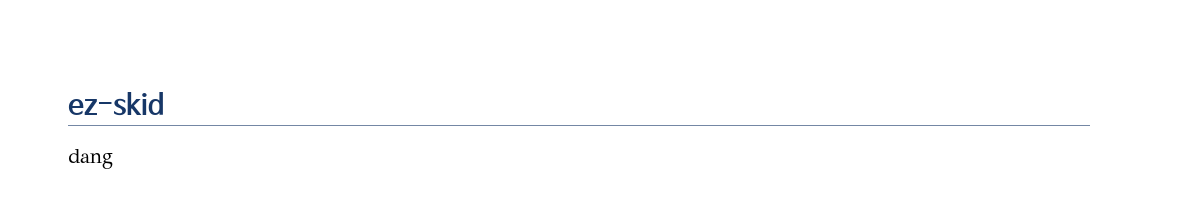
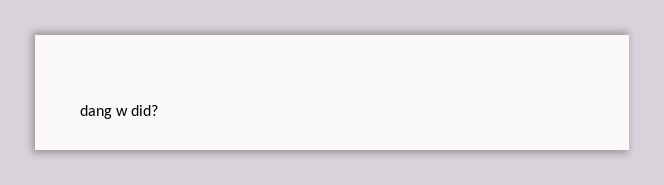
- ez-skid
- dang
+ dang w did?

